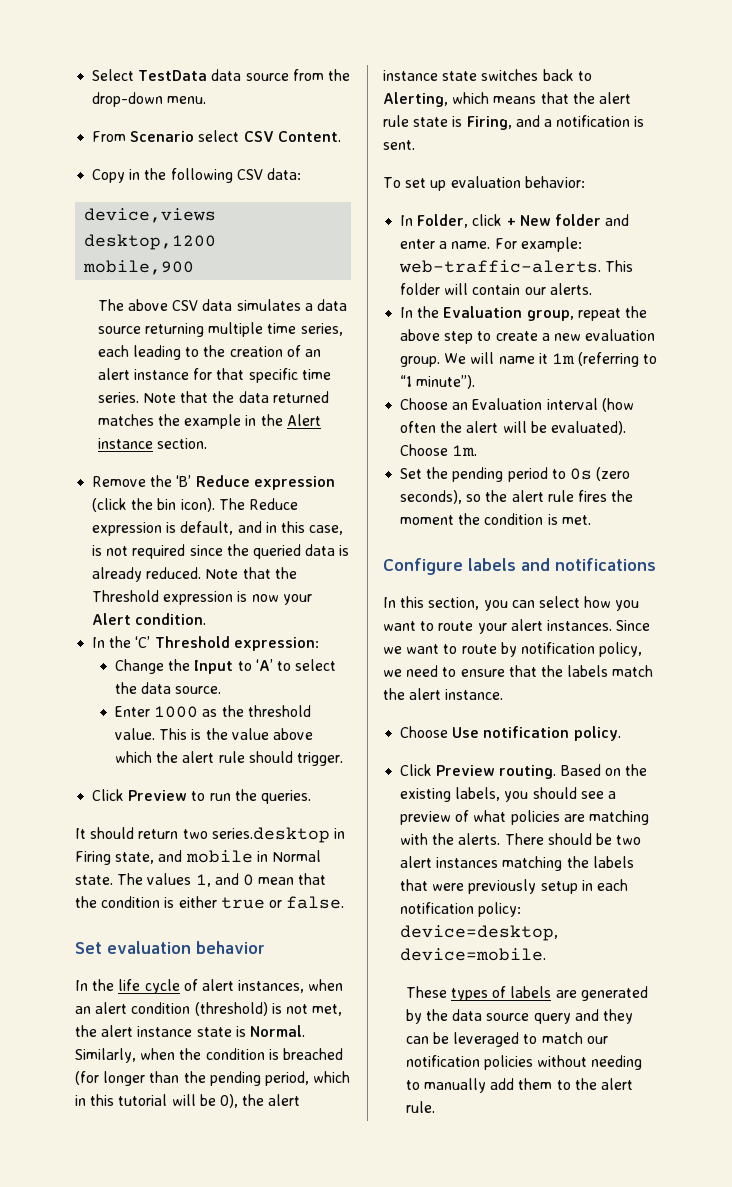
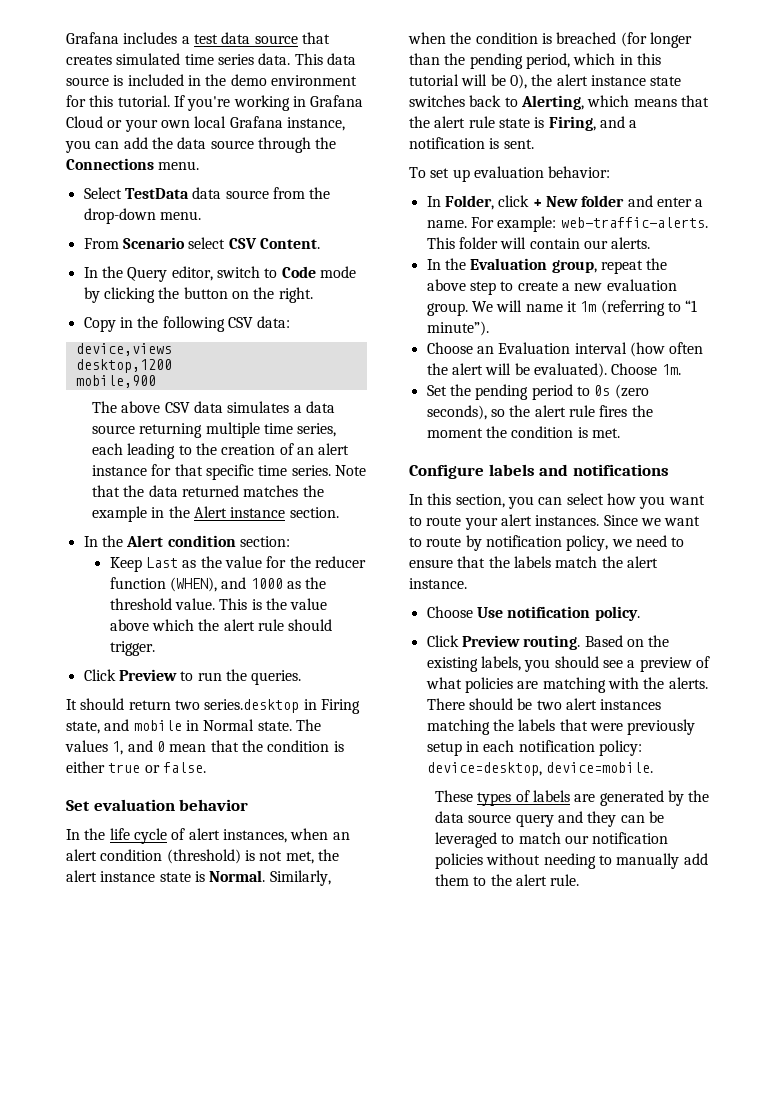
+ Grafana includes a test data source that creates simulated time series data. This data source is included in the demo environment for this tutorial. If you're working in Grafana Cloud or your own local Grafana instance, you can add the data source through the Connections menu.
+ In the Query editor, switch to Code mode by clicking the button on the right.
- Remove the ‘B’ Reduce expression (click the bin icon). The Reduce expression is default, and in this case, is not required since the queried data is already reduced. Note that the Threshold expression is now your Alert condition.
- In the ‘C’ Threshold expression:
- Change the Input to ‘A’ to select the data source.
- Enter 1000 as the threshold value.
+ In the Alert condition section:
+ Keep Last as the value for the reducer function (WHEN), and 1000 as the threshold value.

